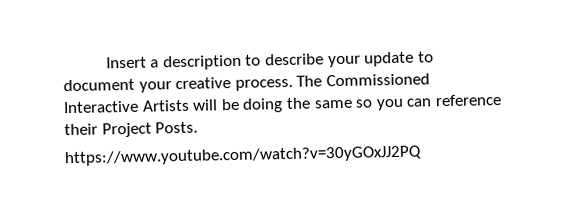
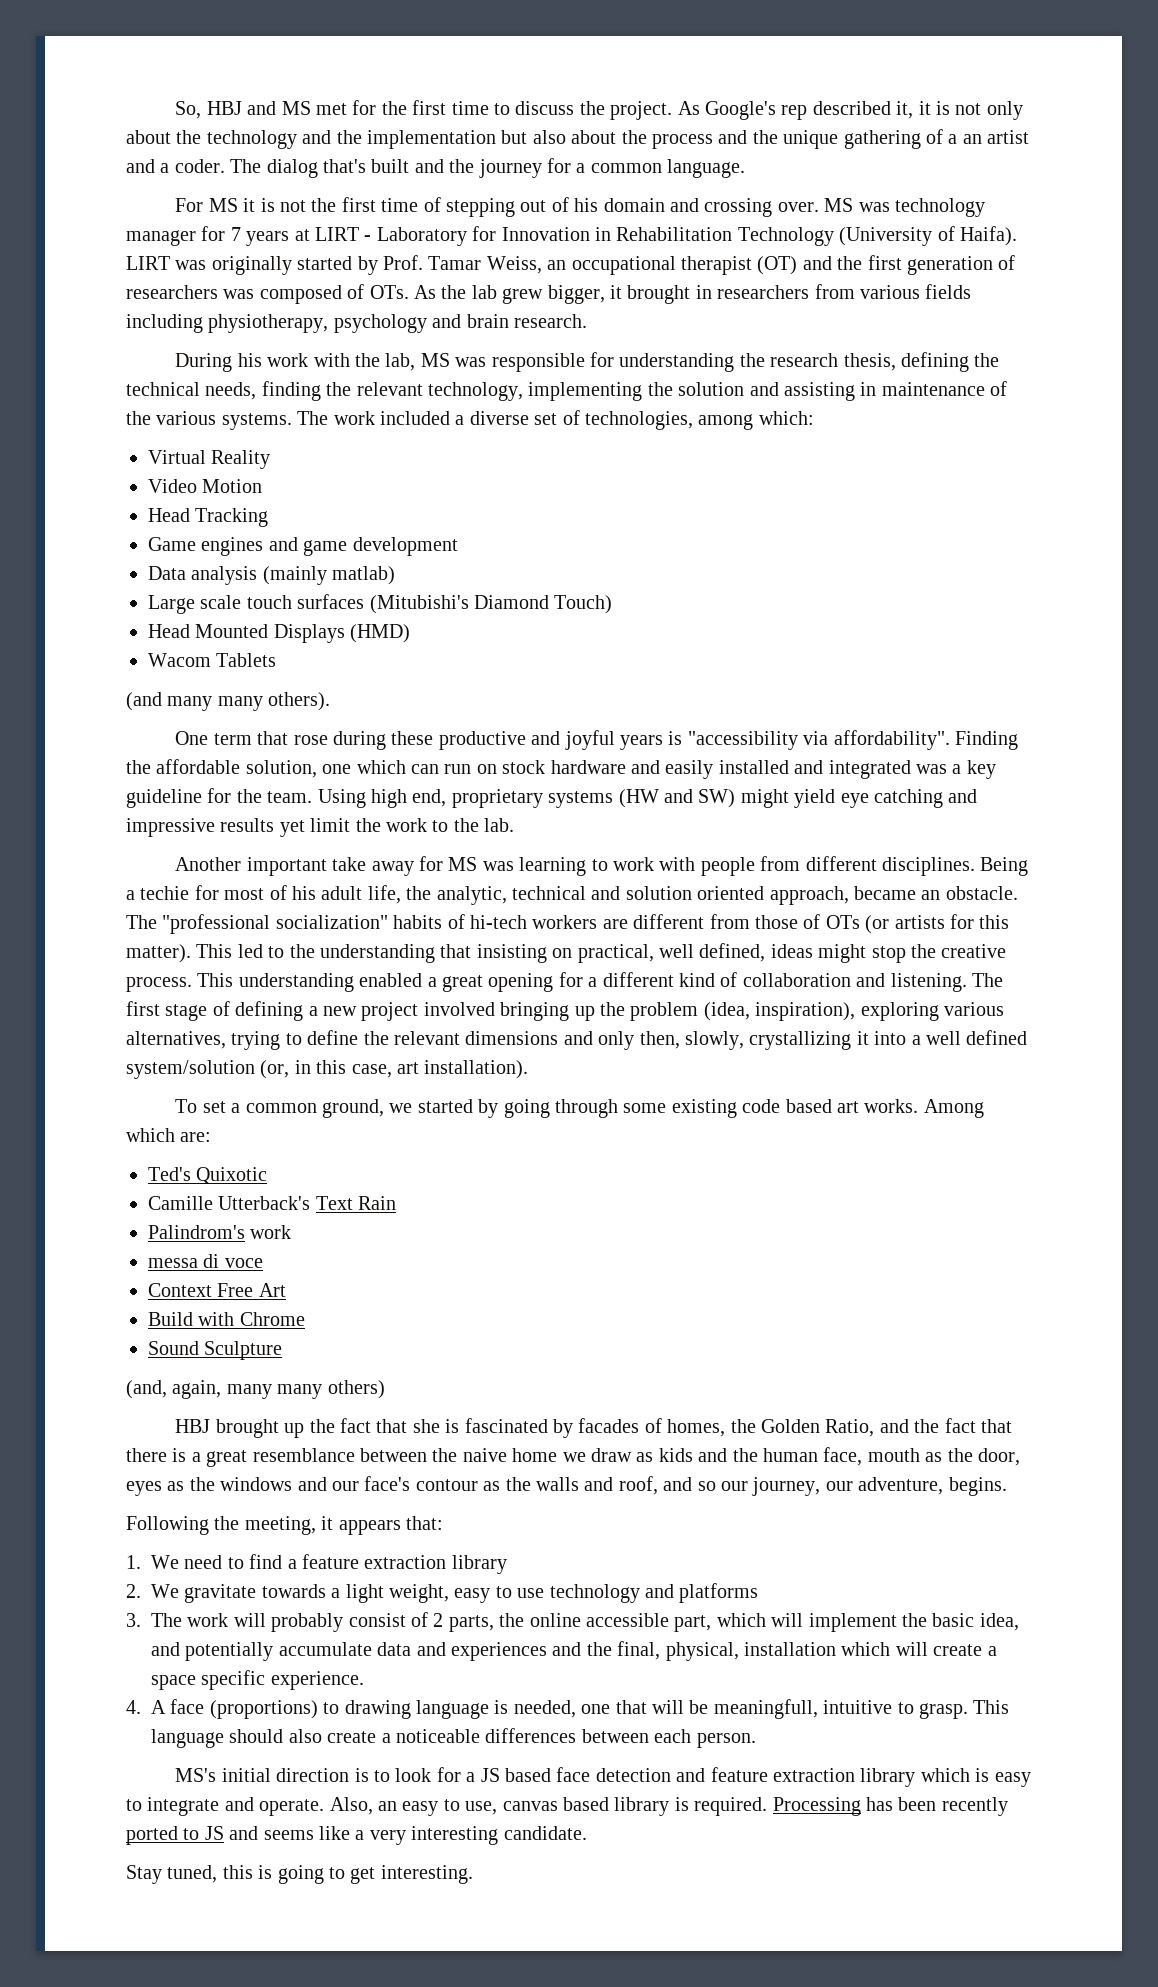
- Insert a description to describe your update to document your creative process. The Commissioned Interactive Artists will be doing the same so you can reference their Project Posts.
- https://www.youtube.com/watch?v=30yGOxJJ2PQ
+ So, HBJ and MS met for the first time to discuss the project. As Google's rep described it, it is not only about the technology and the implementation but also about the process and the unique gathering of a an artist and a coder. The dialog that's built and the journey for a common language.
+ For MS it is not the first time of stepping out of his domain and crossing over. MS was technology manager for 7 years at LIRT - Laboratory for Innovation in Rehabilitation Technology (University of Haifa). LIRT was originally started by Prof. Tamar Weiss, an occupational therapist (OT) and the first generation of researchers was composed of OTs. As the lab grew bigger, it brought in researchers from various fields including physiotherapy, psychology and brain research.
+ During his work with the lab, MS was responsible for understanding the research thesis, defining the technical needs, finding the relevant technology, implementing the solution and assisting in maintenance of the various systems. The work included a diverse set of technologies, among which:
+ Virtual Reality
+ Video Motion
+ Head Tracking
+ Game engines and game development
+ Data analysis (mainly matlab)
+ Large scale touch surfaces (Mitubishi's Diamond Touch)
+ Head Mounted Displays (HMD)
+ Wacom Tablets
+ (and many many others).
+ One term that rose during these productive and joyful years is "accessibility via affordability". Finding the affordable solution, one which can run on stock hardware and easily installed and integrated was a key guideline for the team. Using high end, proprietary systems (HW and SW) might yield eye catching and impressive results yet limit the work to the lab.
+ Another important take away for MS was learning to work with people from different disciplines. Being a techie for most of his adult life, the analytic, technical and solution oriented approach, became an obstacle. The "professional socialization" habits of hi-tech workers are different from those of OTs (or artists for this matter). This led to the understanding that insisting on practical, well defined, ideas might stop the creative process. This understanding enabled a great opening for a different kind of collaboration and listening. The first stage of defining a new project involved bringing up the problem (idea, inspiration), exploring various alternatives, trying to define the relevant dimensions and only then, slowly, crystallizing it into a well defined system/solution (or, in this case, art installation).
+ To set a common ground, we started by going through some existing code based art works. Among which are:
+ Ted's Quixotic
+ Camille Utterback's Text Rain
+ Palindrom's work
+ messa di voce
+ Context Free Art
+ Build with Chrome
+ Sound Sculpture
+ (and, again, many many others)
+ HBJ brought up the fact that she is fascinated by facades of homes, the Golden Ratio, and the fact that there is a great resemblance between the naive home we draw as kids and the human face, mouth as the door, eyes as the windows and our face's contour as the walls and roof, and so our journey, our adventure, begins.
+ Following the meeting, it appears that:
+ 1. We need to find a feature extraction library
+ 2. We gravitate towards a light weight, easy to use technology and platforms
+ 3. The work will probably consist of 2 parts, the online accessible part, which will implement the basic idea, and potentially accumulate data and experiences and the final, physical, installation which will create a space specific experience.
+ 4. A face (proportions) to drawing language is needed, one that will be meaningfull, intuitive to grasp. This language should also create a noticeable differences between each person.
+ MS's initial direction is to look for a JS based face detection and feature extraction library which is easy to integrate and operate. Also, an easy to use, canvas based library is required. Processing has been recently ported to JS and seems like a very interesting candidate.
+ Stay tuned, this is going to get interesting.

